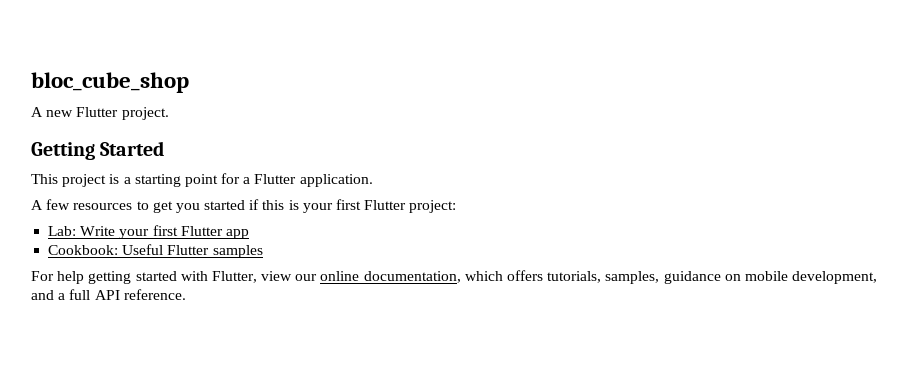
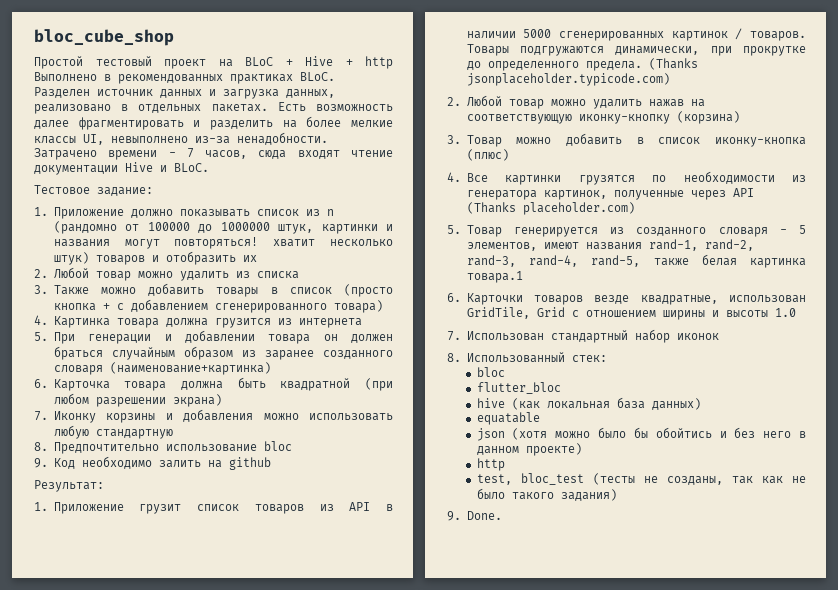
- A new Flutter project.
- Getting Started
- This project is a starting point for a Flutter application.
- A few resources to get you started if this is your first Flutter project:
- Lab: Write your first Flutter app
- Cookbook: Useful Flutter samples
- For help getting started with Flutter, view our online documentation, which offers tutorials, samples, guidance on mobile development, and a full API reference.
+ Простой тестовый проект на BLoC + Hive + http Выполнено в рекомендованных практиках BLoC. Разделен источник данных и загрузка данных, реализовано в отдельных пакетах. Есть возможность далее фрагментировать и разделить на более мелкие классы UI, невыполнено из-за ненадобности. Затрачено времени - 7 часов, сюда входят чтение документации Hive и BLoC.
+ Тестовое задание:
+ 1. Приложение должно показывать список из n (рандомно от 100000 до 1000000 штук, картинки и названия могут повторяться! хватит несколько штук) товаров и отобразить их
+ 2. Любой товар можно удалить из списка
+ 3. Также можно добавить товары в список (просто кнопка + с добавлением сгенерированного товара)
+ 4. Картинка товара должна грузится из интернета
+ 5. При генерации и добавлении товара он должен браться случайным образом из заранее созданного словаря (наименование+картинка)
+ 6. Карточка товара должна быть квадратной (при любом разрешении экрана)
+ 7. Иконку корзины и добавления можно использовать любую стандартную
+ 8. Предпочтительно использование bloc
+ 9. Код необходимо залить на github
+ Результат:
+ 1. Приложение грузит список товаров из API в наличии 5000 сгенерированных картинок / товаров. Товары подгружаются динамически, при прокрутке до определенного предела. (Thanks jsonplaceholder.typicode.com)
+ 2. Любой товар можно удалить нажав на соответствующую иконку-кнопку (корзина)
+ 3. Товар можно добавить в список иконку-кнопка (плюс)
+ 4. Все картинки грузятся по необходимости из генератора картинок, полученные через API (Thanks placeholder.com)
+ 5. Товар генерируется из созданного словаря - 5 элементов, имеют названия rand-1, rand-2, rand-3, rand-4, rand-5, также белая картинка товара.1
+ 6. Карточки товаров везде квадратные, использован GridTile, Grid с отношением ширины и высоты 1.0
+ 7. Использован стандартный набор иконок
+ 8. Использованный стек:
+ bloc
+ flutter_bloc
+ hive (как локальная база данных)
+ equatable
+ json (хотя можно было бы обойтись и без него в данном проекте)
+ http
+ test, bloc_test (тесты не созданы, так как не было такого задания)
+ 9. Done.

